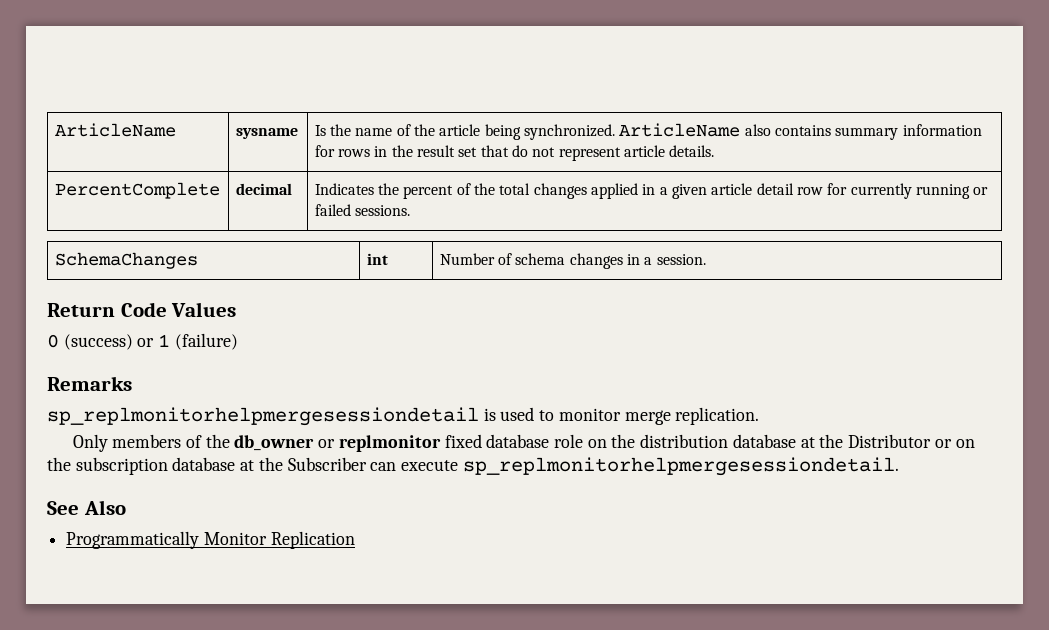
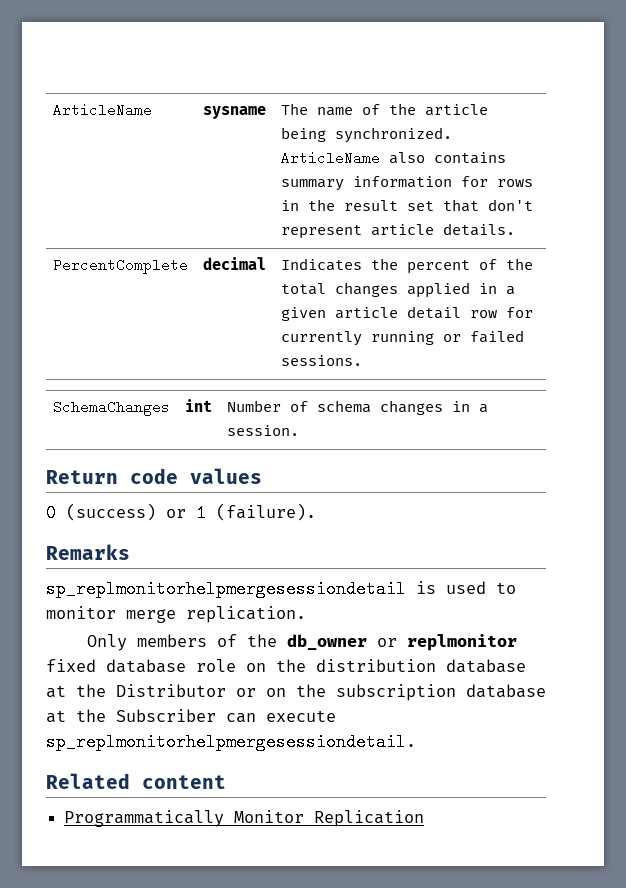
- ArticleName | sysname | Is the name of the article being synchronized. ArticleName also contains summary information for rows in the result set that do not represent article details.
+ ArticleName | sysname | The name of the article being synchronized. ArticleName also contains summary information for rows in the result set that don't represent article details.
- Return Code Values
+ Return code values
- 0 (success) or 1 (failure)
+ 0 (success) or 1 (failure).
- See Also
+ Related content

